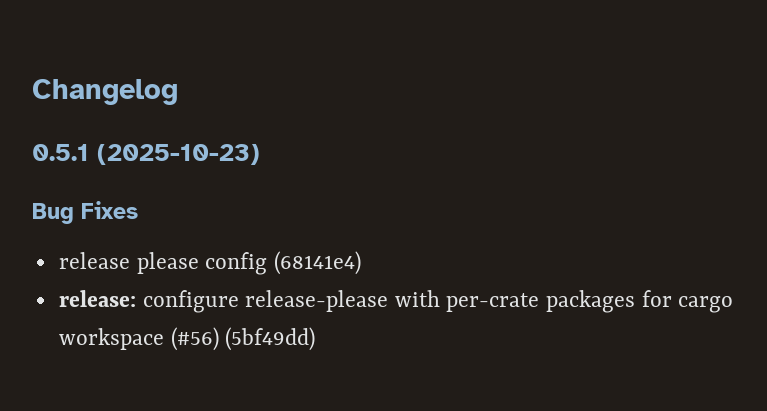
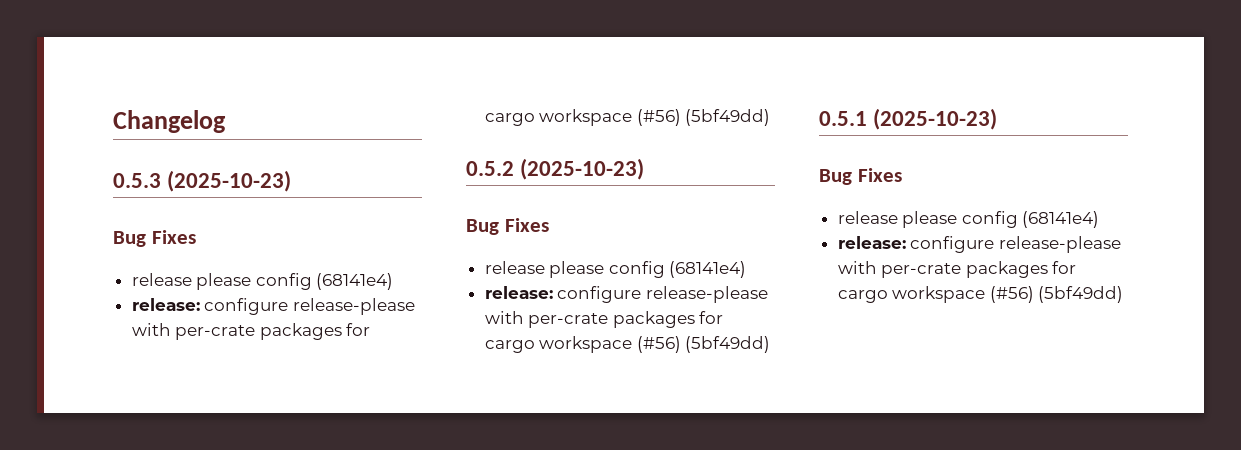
+ 0.5.3 (2025-10-23)
+ Bug Fixes
+ release please config (68141e4)
+ release: configure release-please with per-crate packages for cargo workspace (#56) (5bf49dd)
+ 0.5.2 (2025-10-23)
+ Bug Fixes
+ release please config (68141e4)
+ release: configure release-please with per-crate packages for cargo workspace (#56) (5bf49dd)

